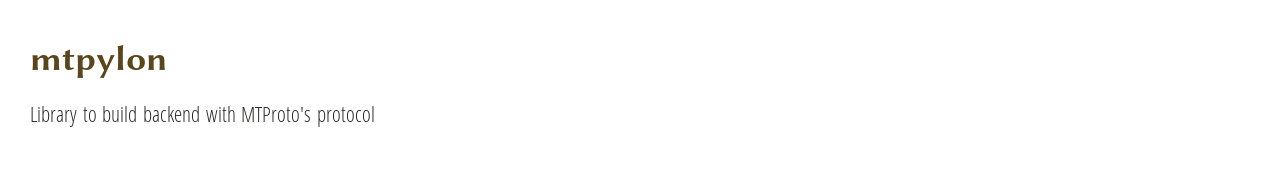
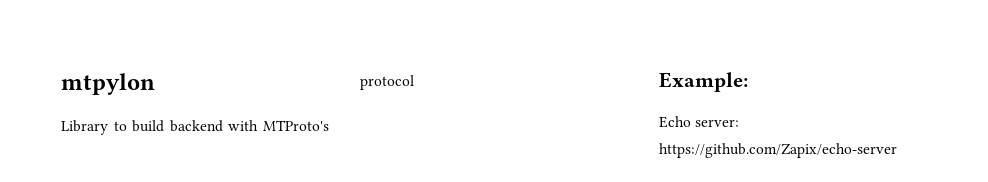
+ Example:
+ Echo server: https://github.com/Zapix/echo-server

